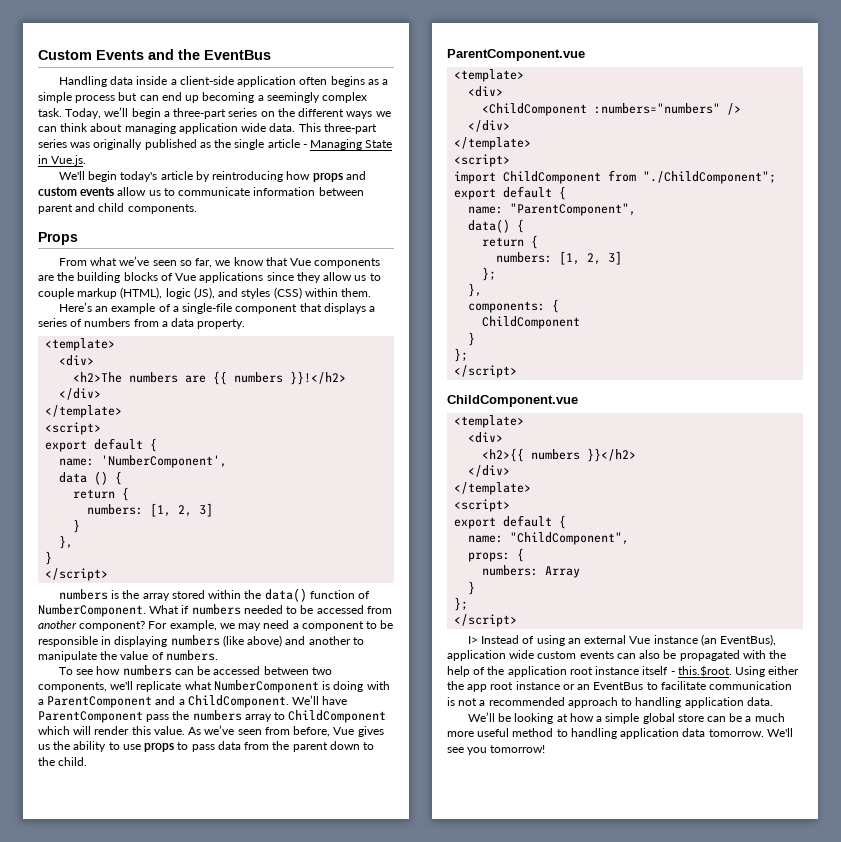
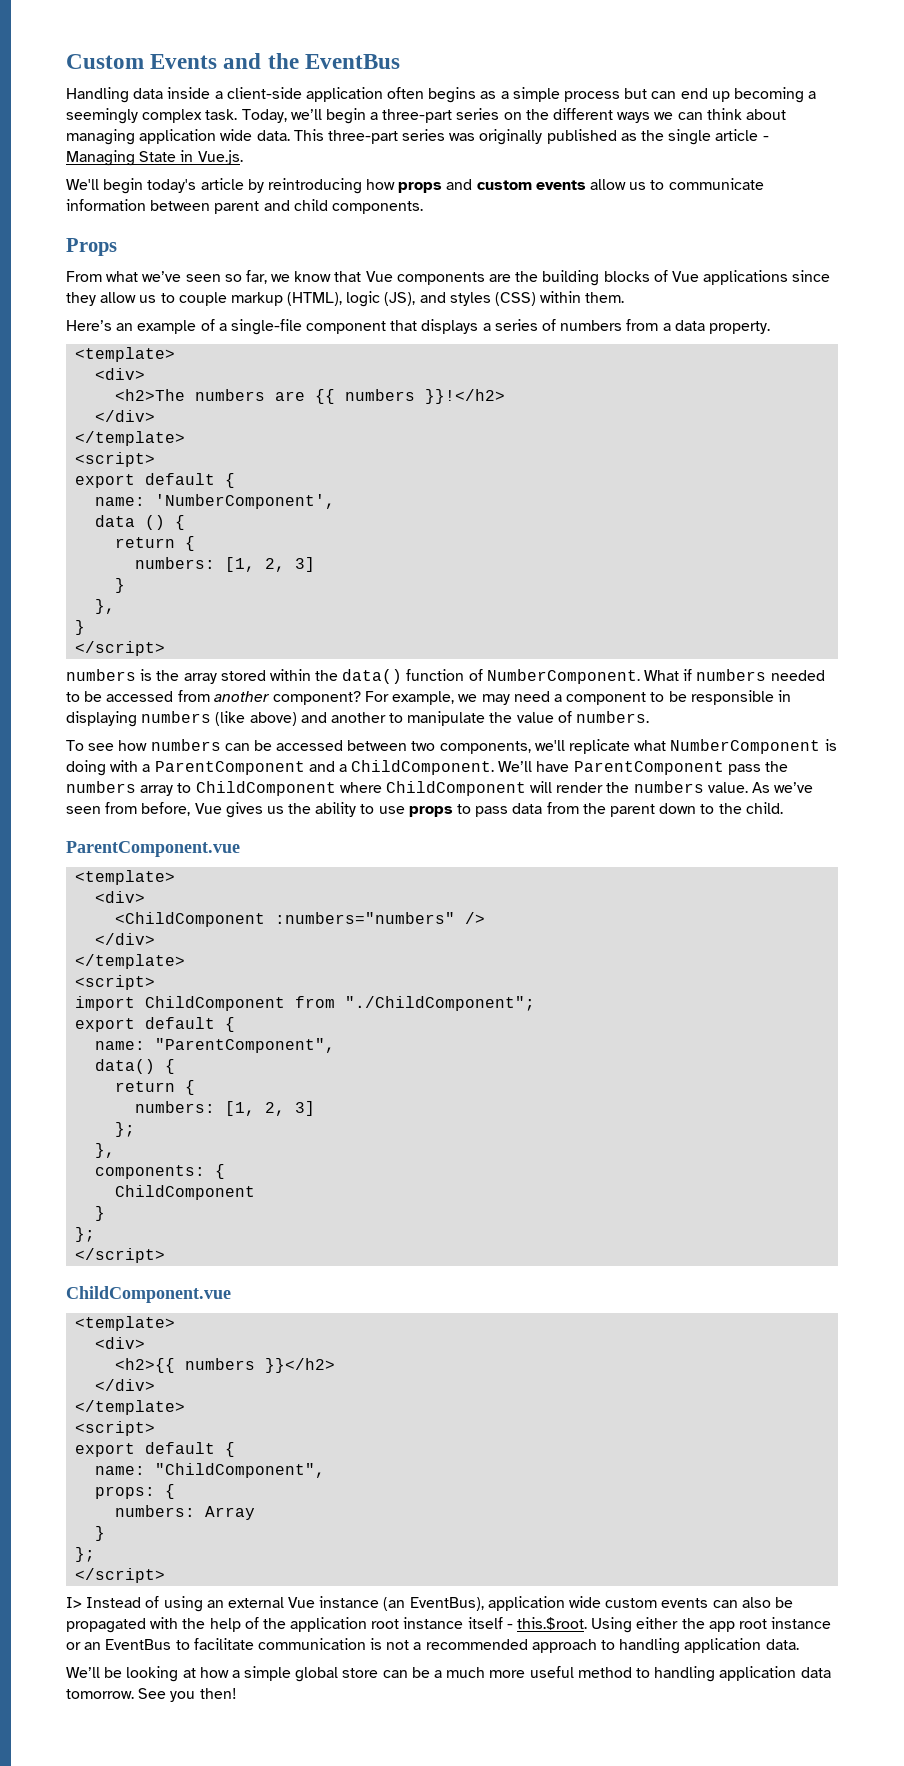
- We’ll have ParentComponent pass the numbers array to ChildComponent which will render this value.
+ We’ll have ParentComponent pass the numbers array to ChildComponent where ChildComponent will render the numbers value.
- We'll see you tomorrow!
+ See you then!

